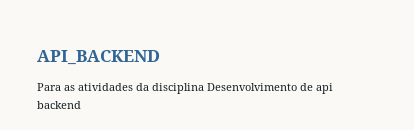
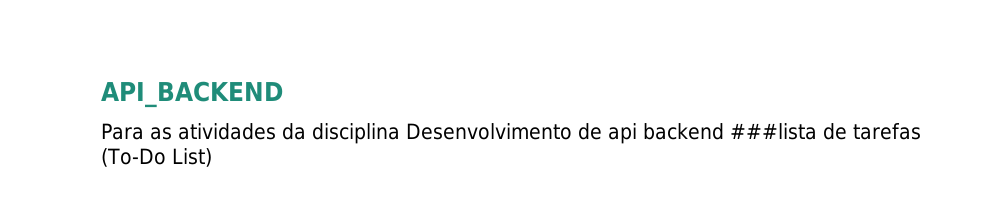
- Para as atividades da disciplina Desenvolvimento de api backend
+ Para as atividades da disciplina Desenvolvimento de api backend ###lista de tarefas (To-Do List)

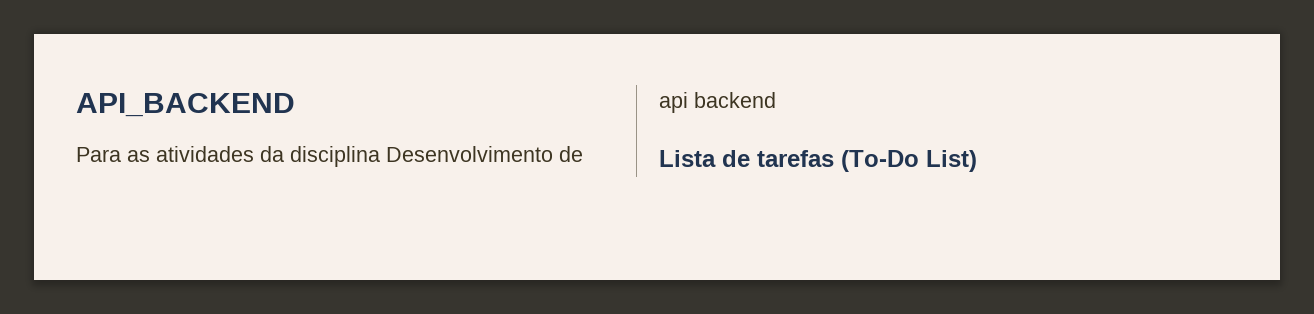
- Para as atividades da disciplina Desenvolvimento de api backend ###lista de tarefas (To-Do List)
+ Para as atividades da disciplina Desenvolvimento de api backend
+ Lista de tarefas (To-Do List)

